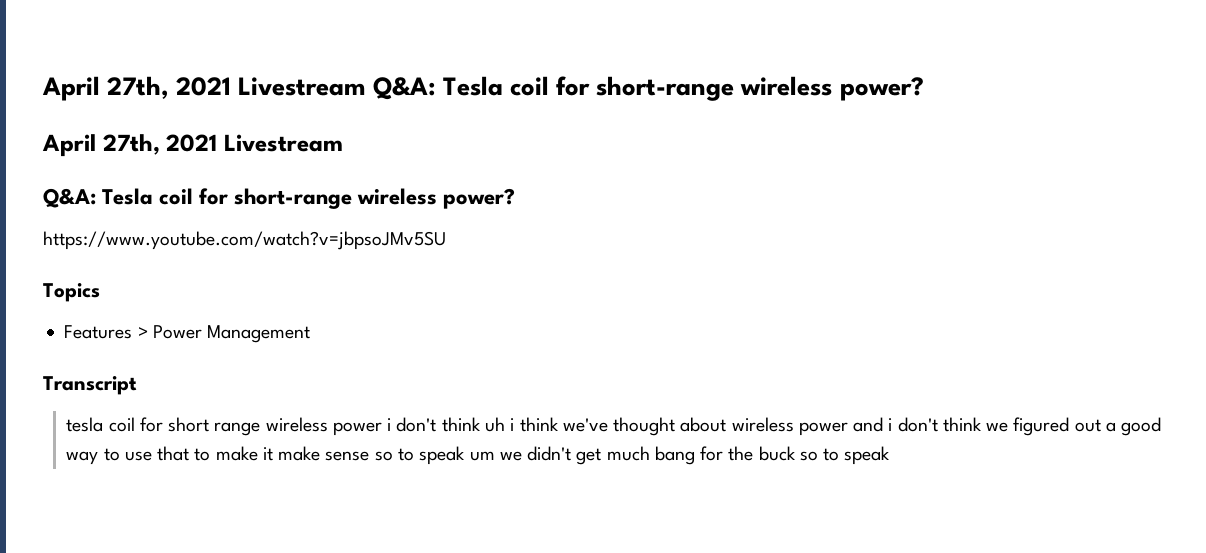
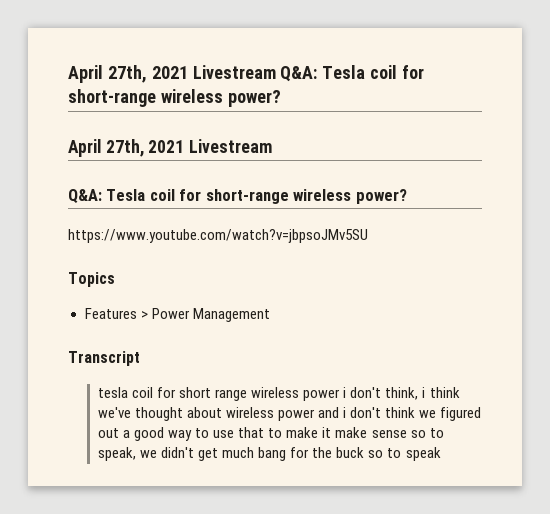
- tesla coil for short range wireless power i don't think uh i think we've thought about wireless power and i don't think we figured out a good way to use that to make it make sense so to speak um we didn't get much bang for the buck so to speak
+ tesla coil for short range wireless power i don't think, i think we've thought about wireless power and i don't think we figured out a good way to use that to make it make sense so to speak, we didn't get much bang for the buck so to speak

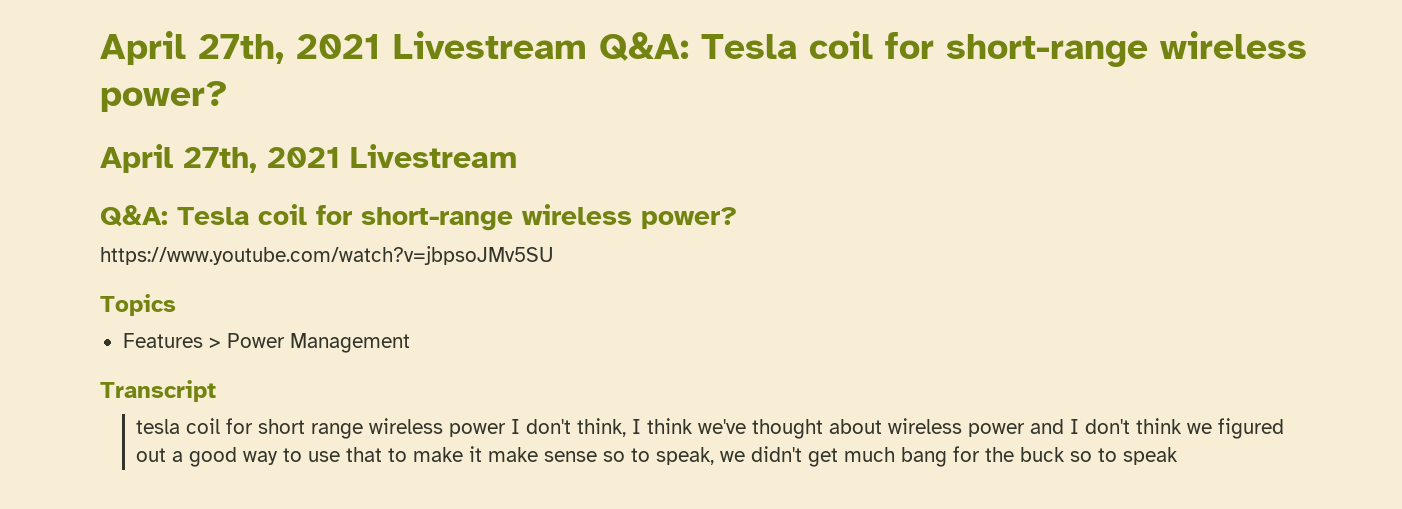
- tesla coil for short range wireless power i don't think, i think we've thought about wireless power and i don't think we figured out a good way to use that to make it make sense so to speak, we didn't get much bang for the buck so to speak
+ tesla coil for short range wireless power I don't think, I think we've thought about wireless power and I don't think we figured out a good way to use that to make it make sense so to speak, we didn't get much bang for the buck so to speak

